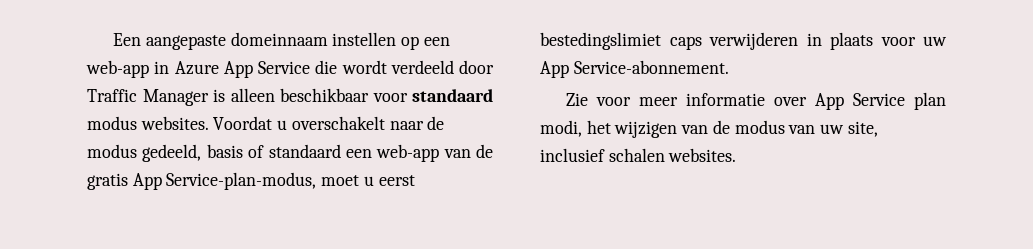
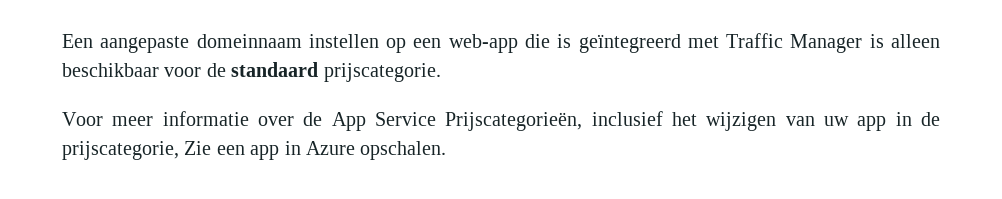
- Een aangepaste domeinnaam instellen op een web-app in Azure App Service die wordt verdeeld door Traffic Manager is alleen beschikbaar voor standaard modus websites. Voordat u overschakelt naar de modus gedeeld, basis of standaard een web-app van de gratis App Service-plan-modus, moet u eerst bestedingslimiet caps verwijderen in plaats voor uw App Service-abonnement.
- Zie voor meer informatie over App Service plan modi, het wijzigen van de modus van uw site, inclusief schalen websites.
+ Een aangepaste domeinnaam instellen op een web-app die is geïntegreerd met Traffic Manager is alleen beschikbaar voor de standaard prijscategorie.
+ Voor meer informatie over de App Service Prijscategorieën, inclusief het wijzigen van uw app in de prijscategorie, Zie een app in Azure opschalen.

